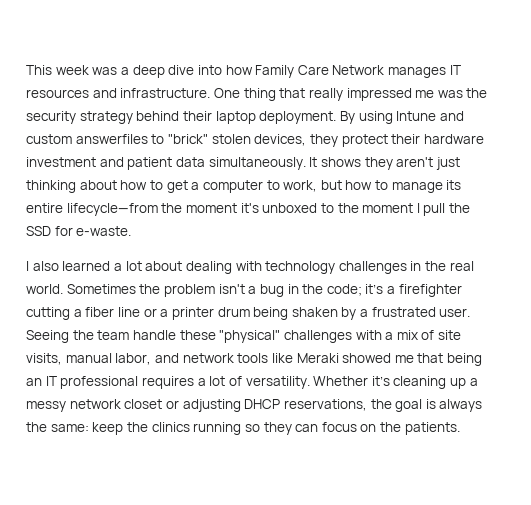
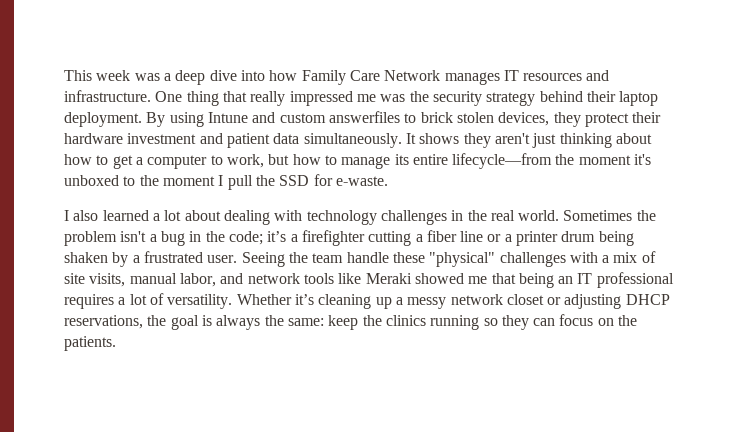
- By using Intune and custom answerfiles to "brick" stolen devices, they protect their hardware investment and patient data simultaneously.
+ By using Intune and custom answerfiles to brick stolen devices, they protect their hardware investment and patient data simultaneously.

